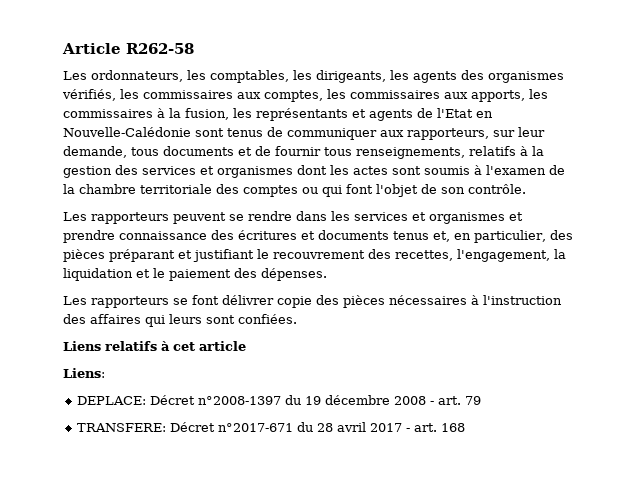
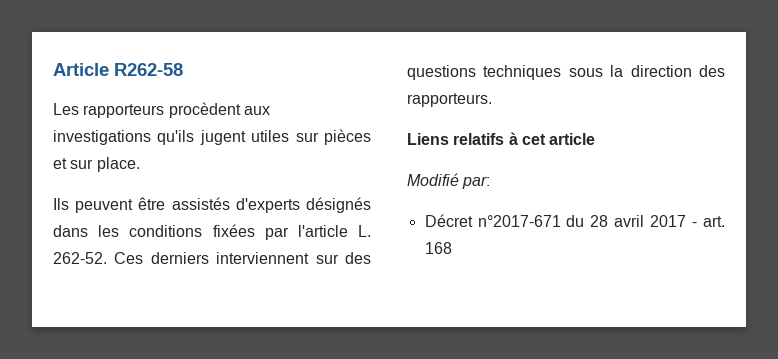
- Les ordonnateurs, les comptables, les dirigeants, les agents des organismes vérifiés, les commissaires aux comptes, les commissaires aux apports, les commissaires à la fusion, les représentants et agents de l'Etat en Nouvelle-Calédonie sont tenus de communiquer aux rapporteurs, sur leur demande, tous documents et de fournir tous renseignements, relatifs à la gestion des services et organismes dont les actes sont soumis à l'examen de la chambre territoriale des comptes ou qui font l'objet de son contrôle.
- Les rapporteurs peuvent se rendre dans les services et organismes et prendre connaissance des écritures et documents tenus et, en particulier, des pièces préparant et justifiant le recouvrement des recettes, l'engagement, la liquidation et le paiement des dépenses.
- Les rapporteurs se font délivrer copie des pièces nécessaires à l'instruction des affaires qui leurs sont confiées.
+ Les rapporteurs procèdent aux investigations qu'ils jugent utiles sur pièces et sur place.
+ Ils peuvent être assistés d'experts désignés dans les conditions fixées par l'article L. 262-52. Ces derniers interviennent sur des questions techniques sous la direction des rapporteurs.
- Liens:
- DEPLACE: Décret n°2008-1397 du 19 décembre 2008 - art. 79
- TRANSFERE: Décret n°2017-671 du 28 avril 2017 - art. 168
+ Modifié par:
+ Décret n°2017-671 du 28 avril 2017 - art. 168

